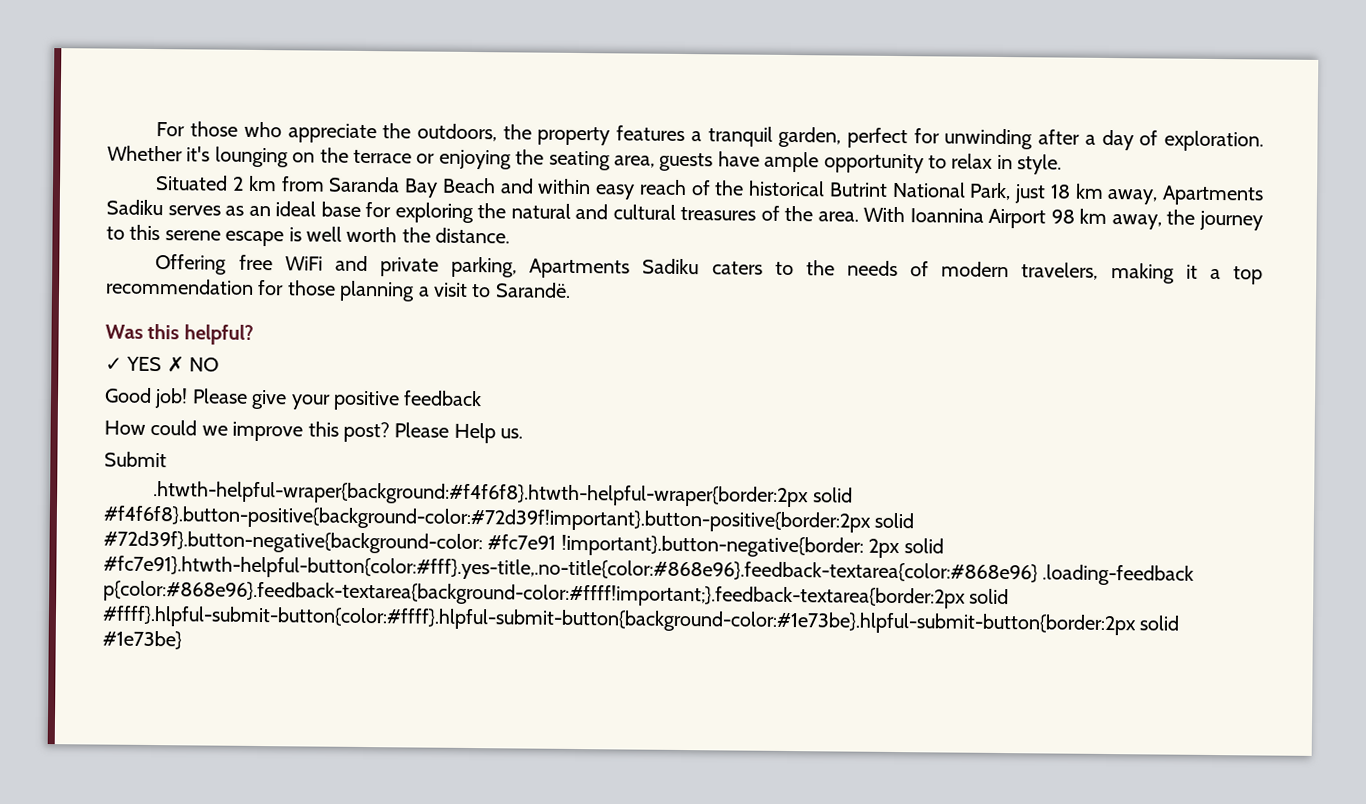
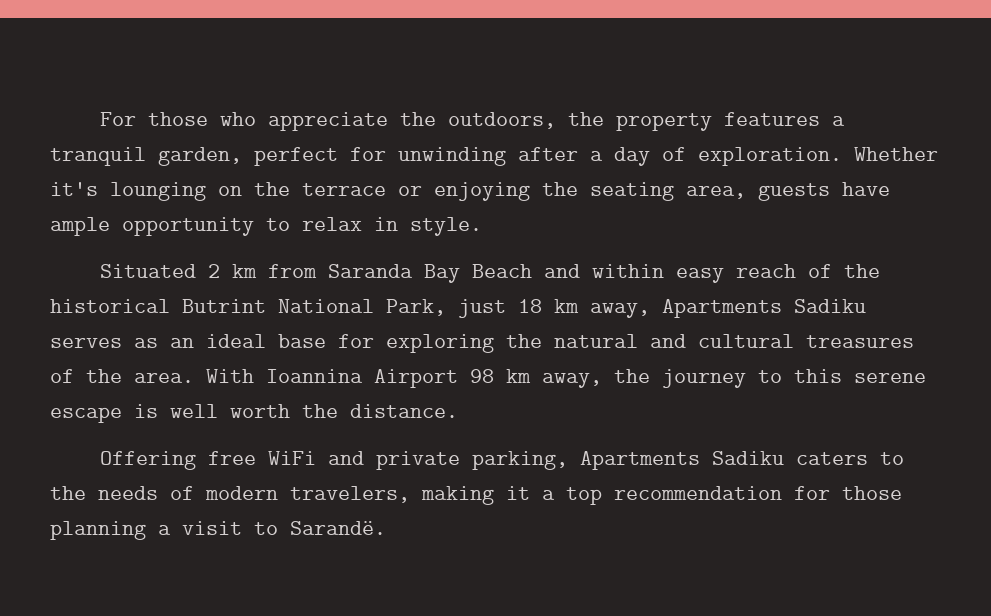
- Was this helpful?
- ✓ YES ✗ NO
- Good job! Please give your positive feedback
- How could we improve this post? Please Help us.
- Submit
- .htwth-helpful-wraper{background:#f4f6f8}.htwth-helpful-wraper{border:2px solid #f4f6f8}.button-positive{background-color:#72d39f!important}.button-positive{border:2px solid #72d39f}.button-negative{background-color: #fc7e91 !important}.button-negative{border: 2px solid #fc7e91}.htwth-helpful-button{color:#fff}.yes-title,.no-title{color:#868e96}.feedback-textarea{color:#868e96} .loading-feedback p{color:#868e96}.feedback-textarea{background-color:#ffff!important;}.feedback-textarea{border:2px solid #ffff}.hlpful-submit-button{color:#ffff}.hlpful-submit-button{background-color:#1e73be}.hlpful-submit-button{border:2px solid #1e73be}

